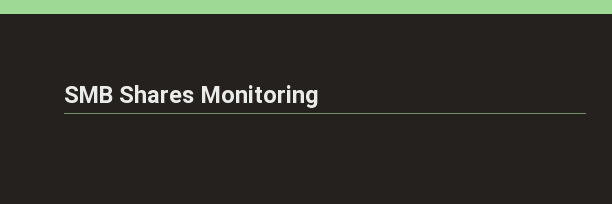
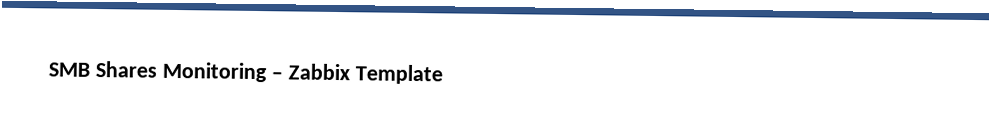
- SMB Shares Monitoring
+ SMB Shares Monitoring – Zabbix Template

